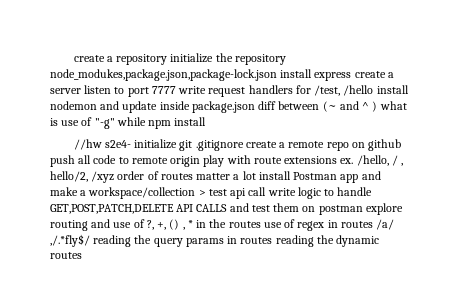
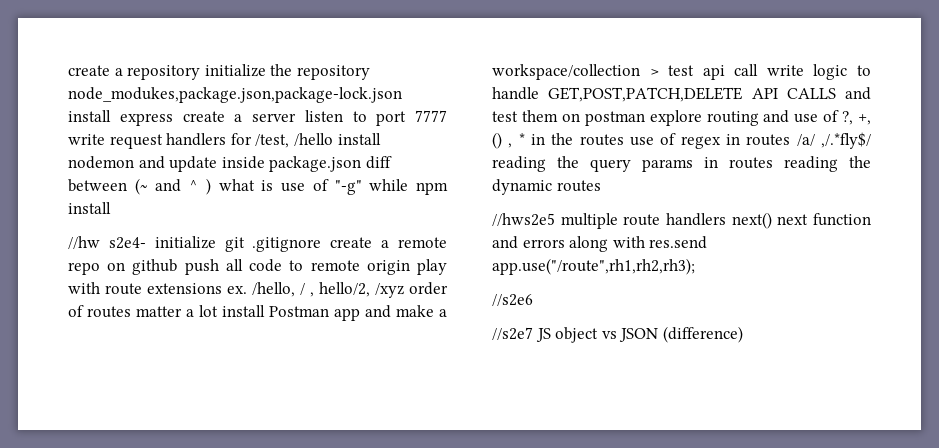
+ //hws2e5 multiple route handlers next() next function and errors along with res.send app.use("/route",rh1,rh2,rh3);
+ //s2e6
+ //s2e7 JS object vs JSON (difference)

